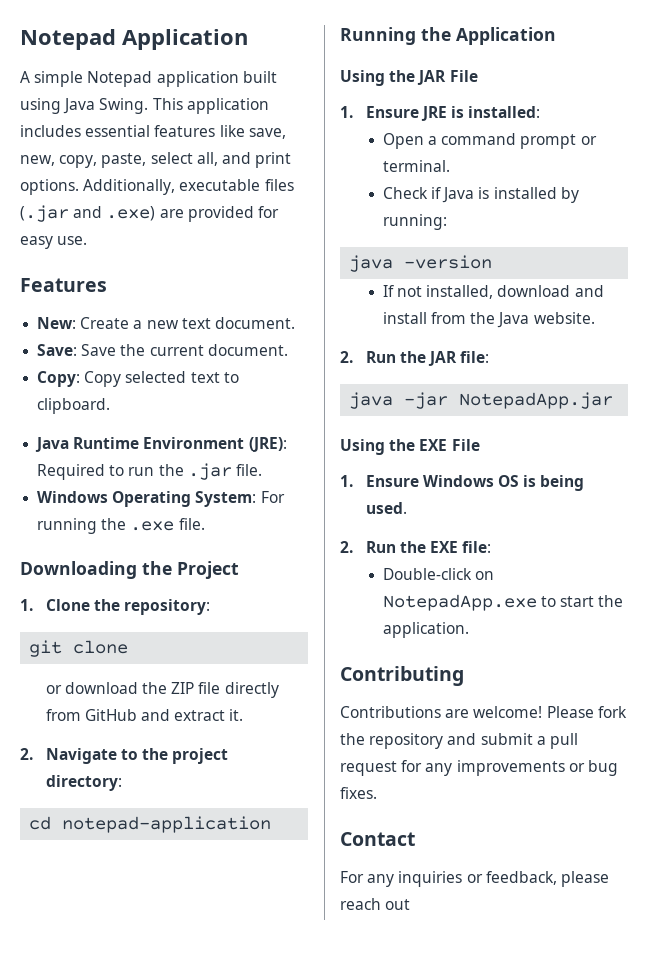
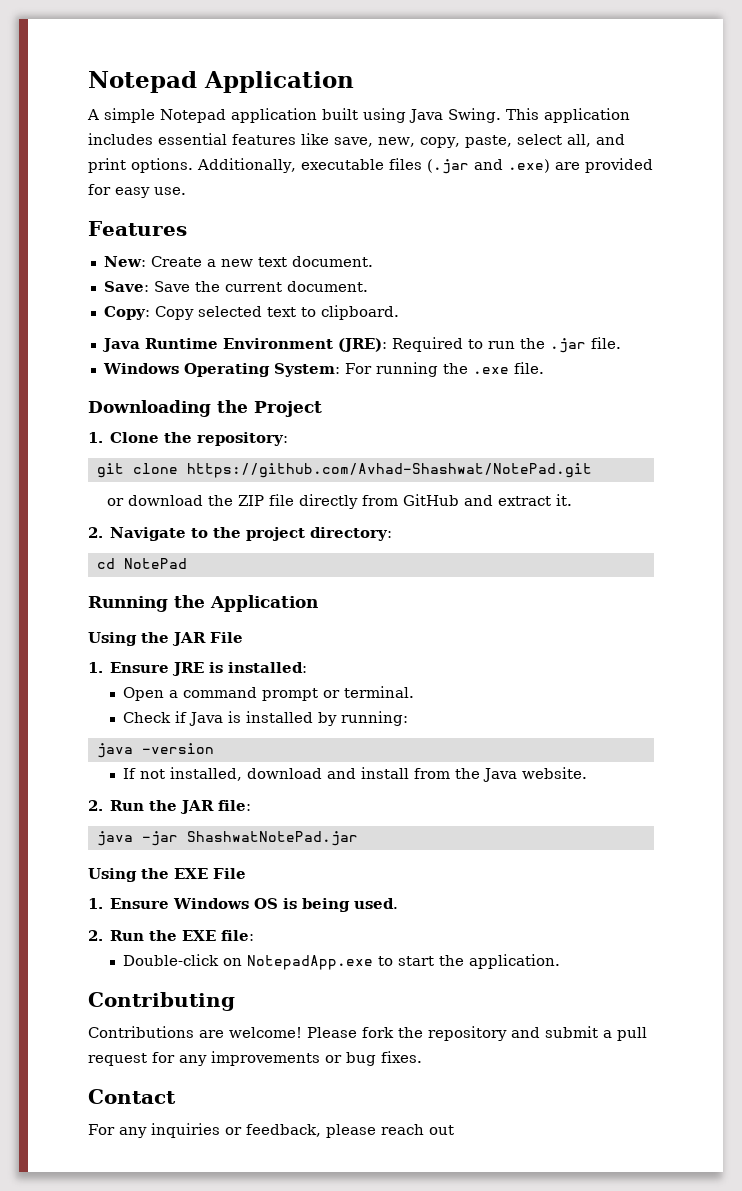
- git clone
+ git clone https://github.com/Avhad-Shashwat/NotePad.git
- cd notepad-application
+ cd NotePad
- java -jar NotepadApp.jar
+ java -jar ShashwatNotePad.jar

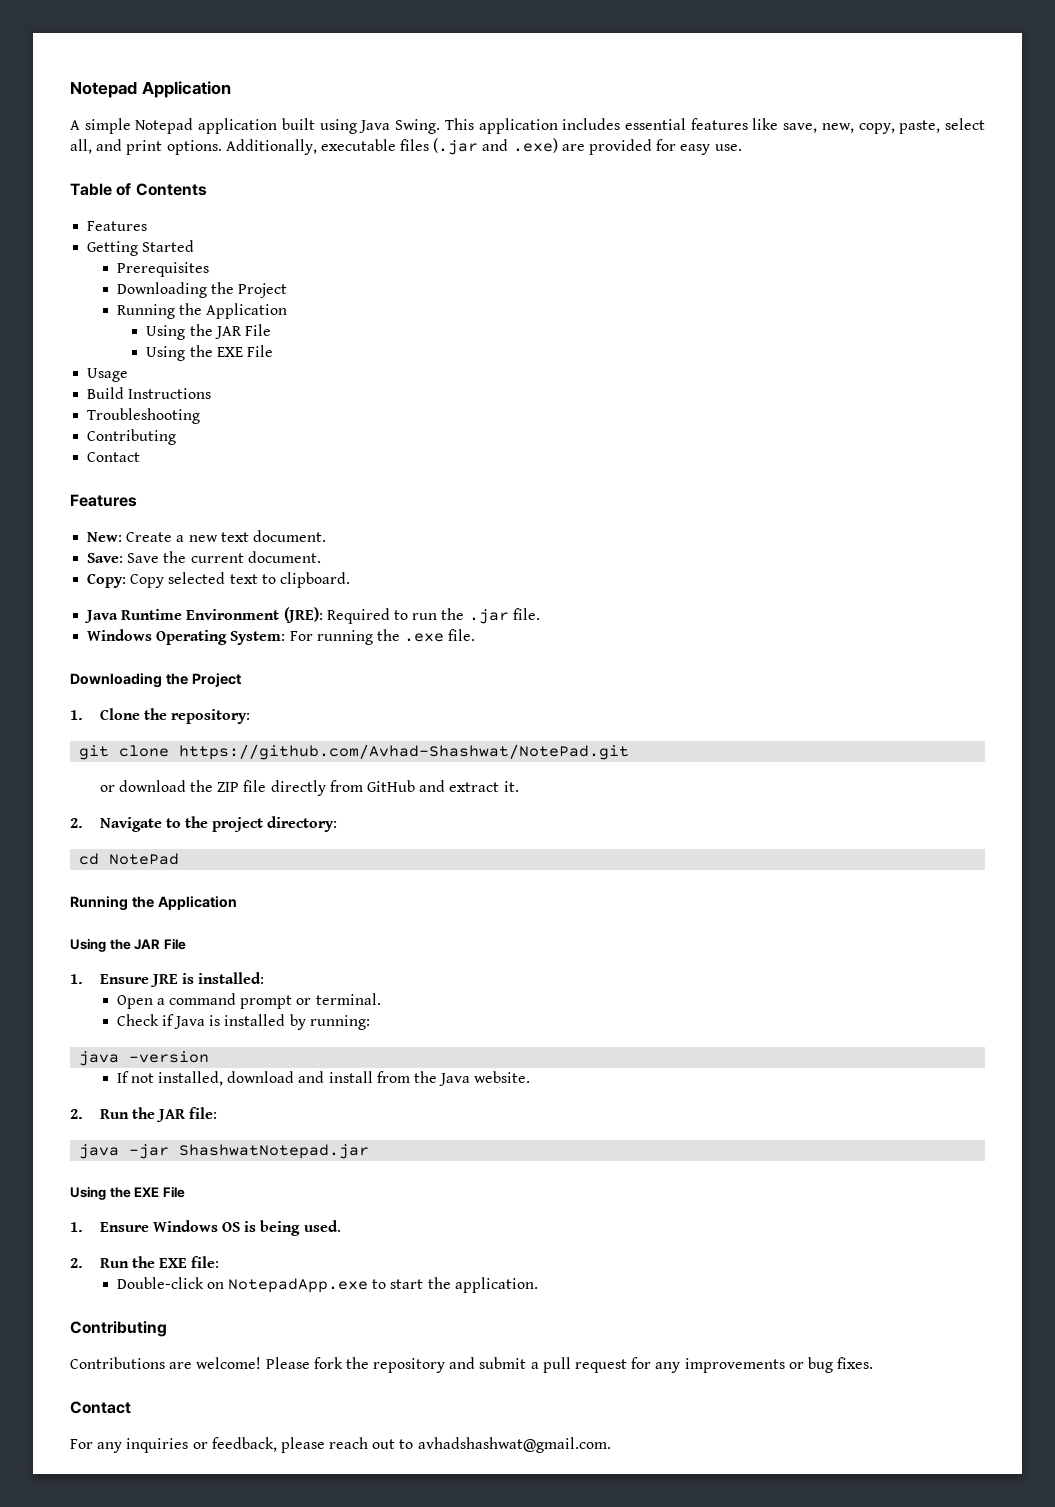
+ Table of Contents
+ Features
+ Getting Started
+ Prerequisites
+ Downloading the Project
+ Running the Application
+ Using the JAR File
+ Using the EXE File
+ Usage
+ Build Instructions
+ Troubleshooting
+ Contributing
+ Contact
- java -jar ShashwatNotePad.jar
+ java -jar ShashwatNotepad.jar
- For any inquiries or feedback, please reach out
+ For any inquiries or feedback, please reach out to avhadshashwat@gmail.com.

